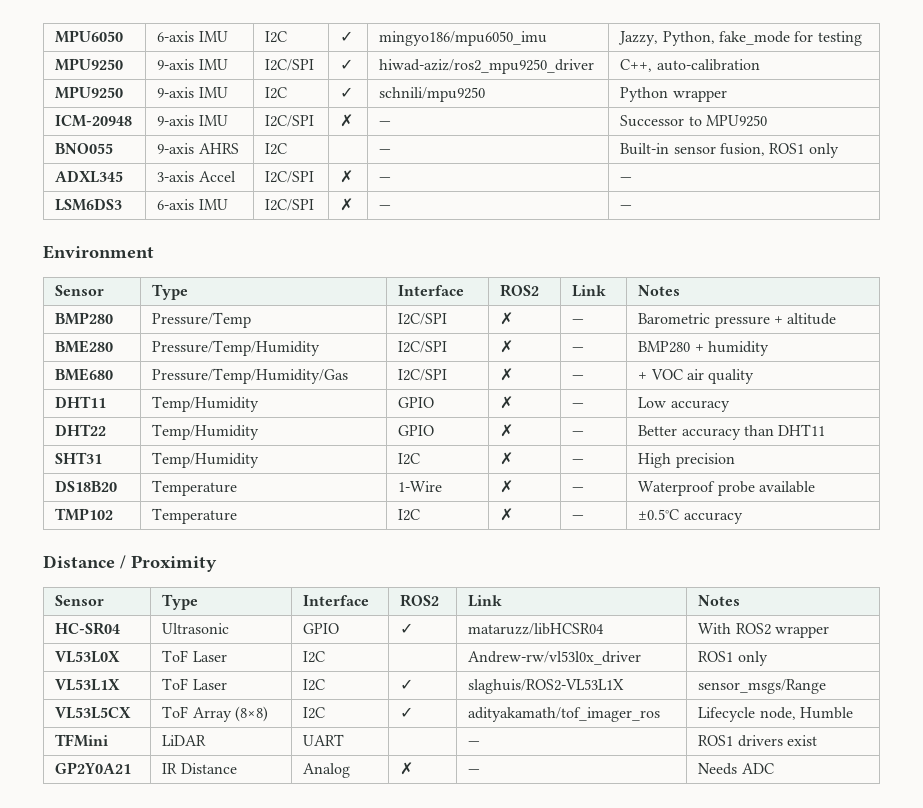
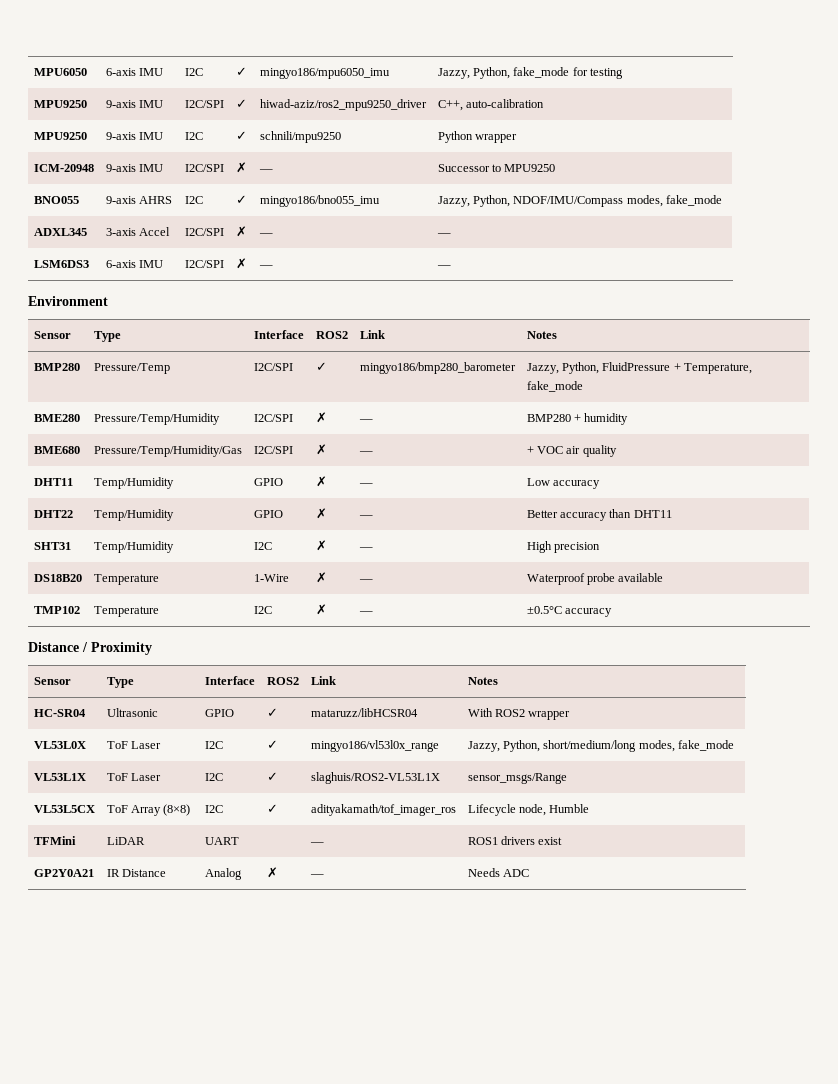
- BNO055 | 9-axis AHRS | I2C | | — | Built-in sensor fusion, ROS1 only
+ BNO055 | 9-axis AHRS | I2C | ✓ | mingyo186/bno055_imu | Jazzy, Python, NDOF/IMU/Compass modes, fake_mode
- BMP280 | Pressure/Temp | I2C/SPI | ✗ | — | Barometric pressure + altitude
+ BMP280 | Pressure/Temp | I2C/SPI | ✓ | mingyo186/bmp280_barometer | Jazzy, Python, FluidPressure + Temperature, fake_mode
- VL53L0X | ToF Laser | I2C | | Andrew-rw/vl53l0x_driver | ROS1 only
+ VL53L0X | ToF Laser | I2C | ✓ | mingyo186/vl53l0x_range | Jazzy, Python, short/medium/long modes, fake_mode

